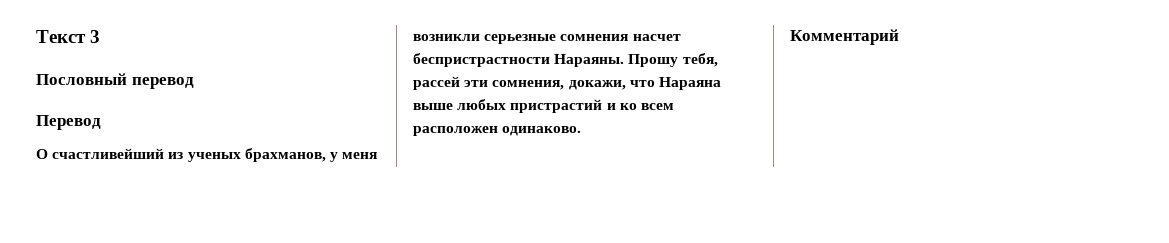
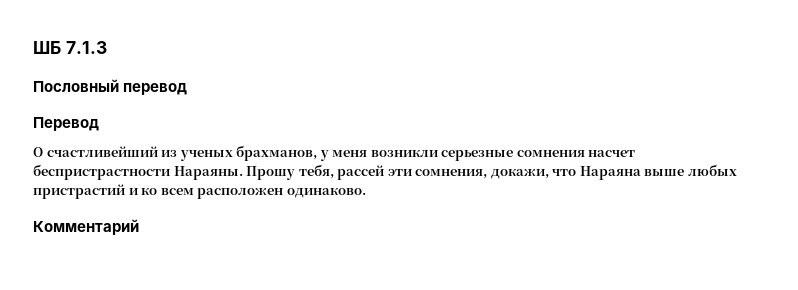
- Текст 3
+ ШБ 7.1.3

